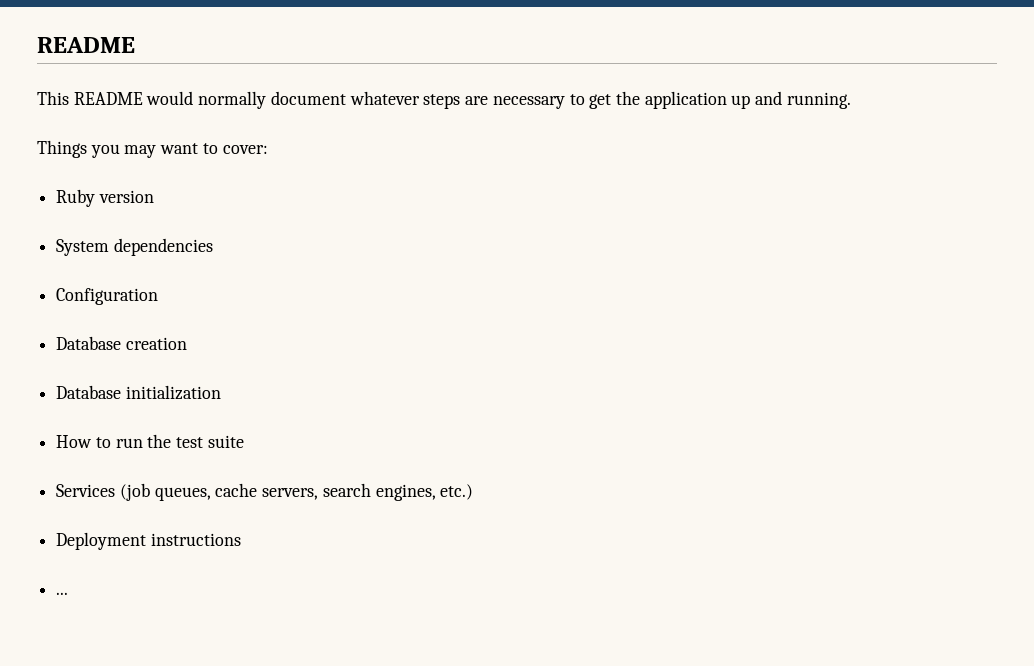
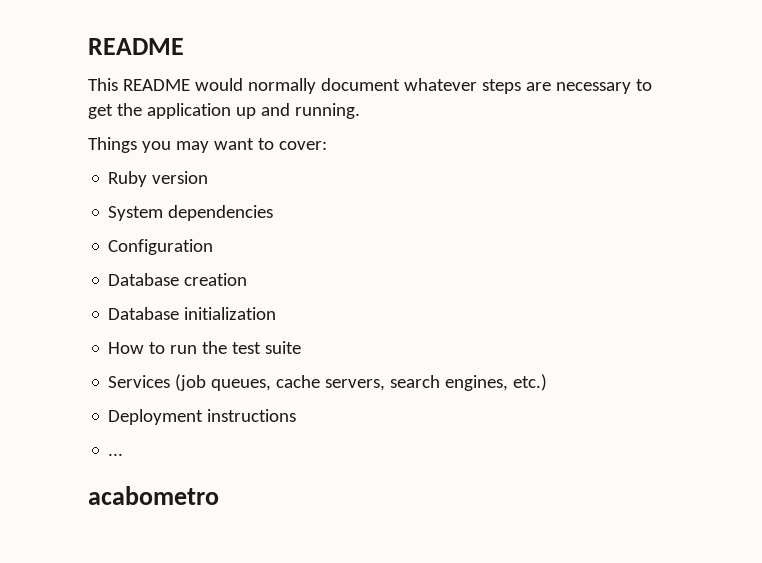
+ acabometro

